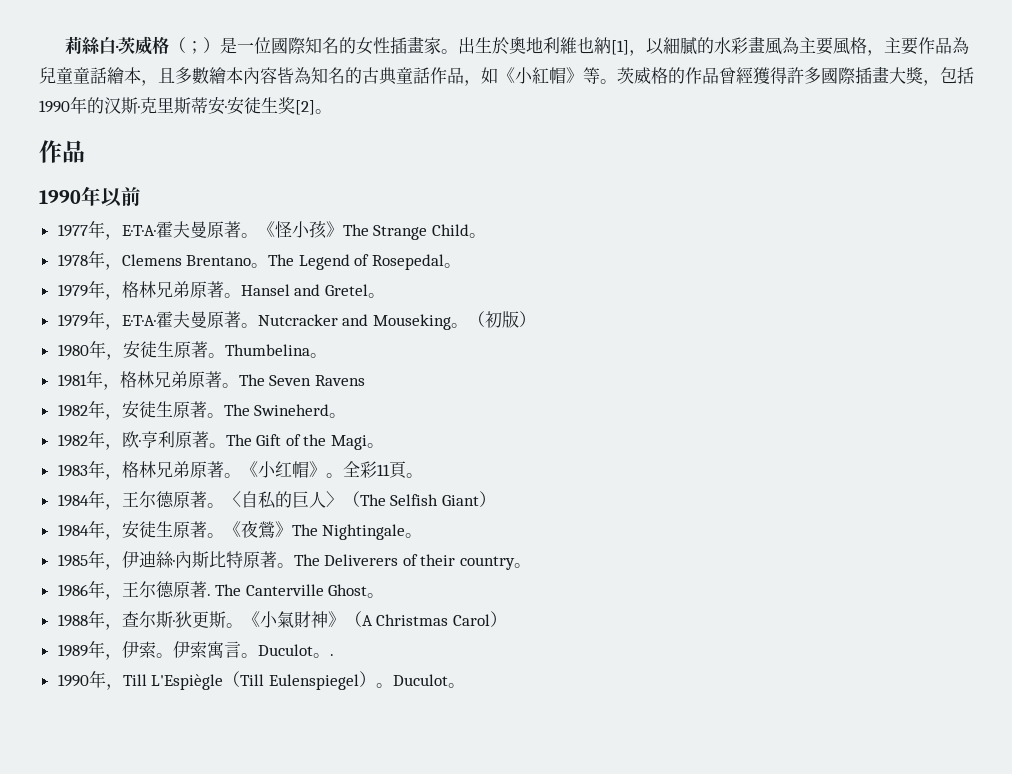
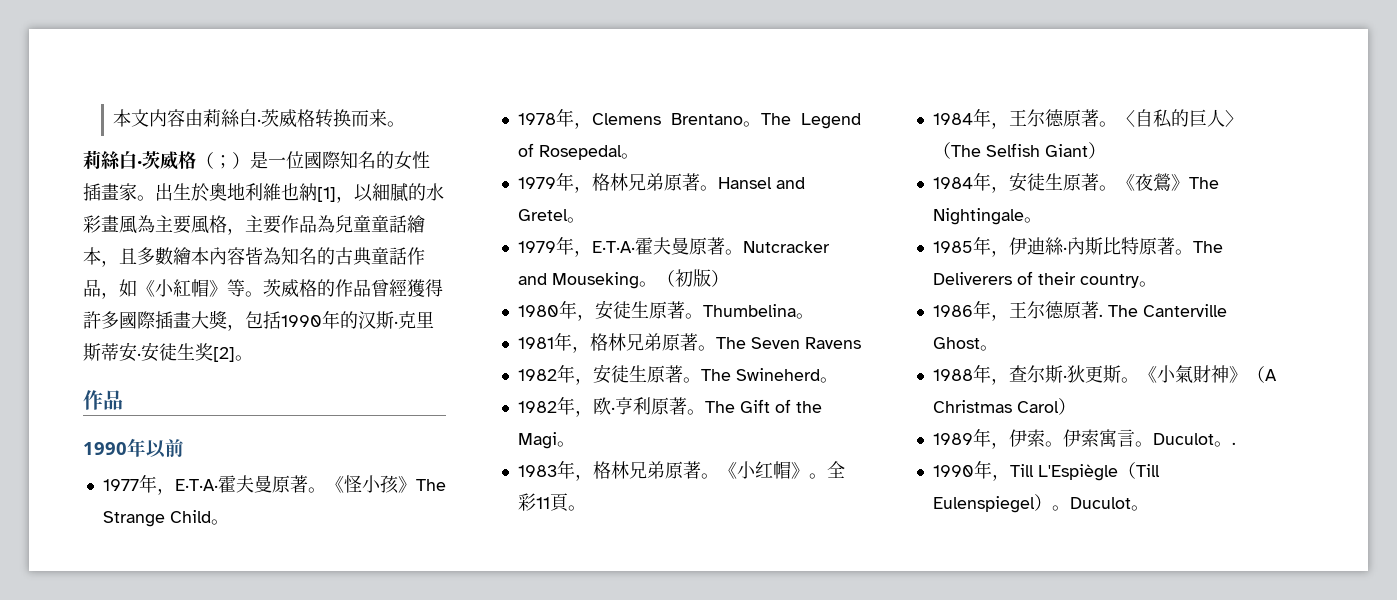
+ 本文内容由莉絲白·茨威格转换而来。

